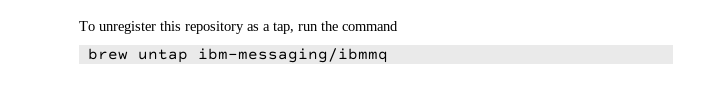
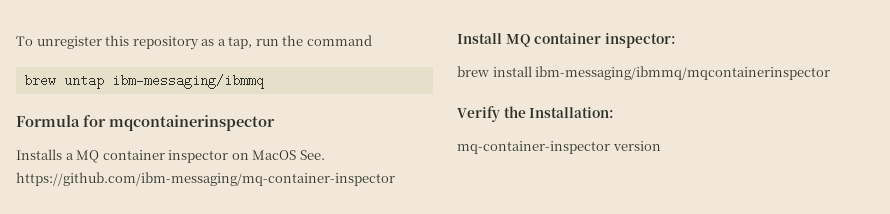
+ Formula for mqcontainerinspector
+ Installs a MQ container inspector on MacOS See. https://github.com/ibm-messaging/mq-container-inspector
+ Install MQ container inspector:
+ brew install ibm-messaging/ibmmq/mqcontainerinspector
+ Verify the Installation:
+ mq-container-inspector version

